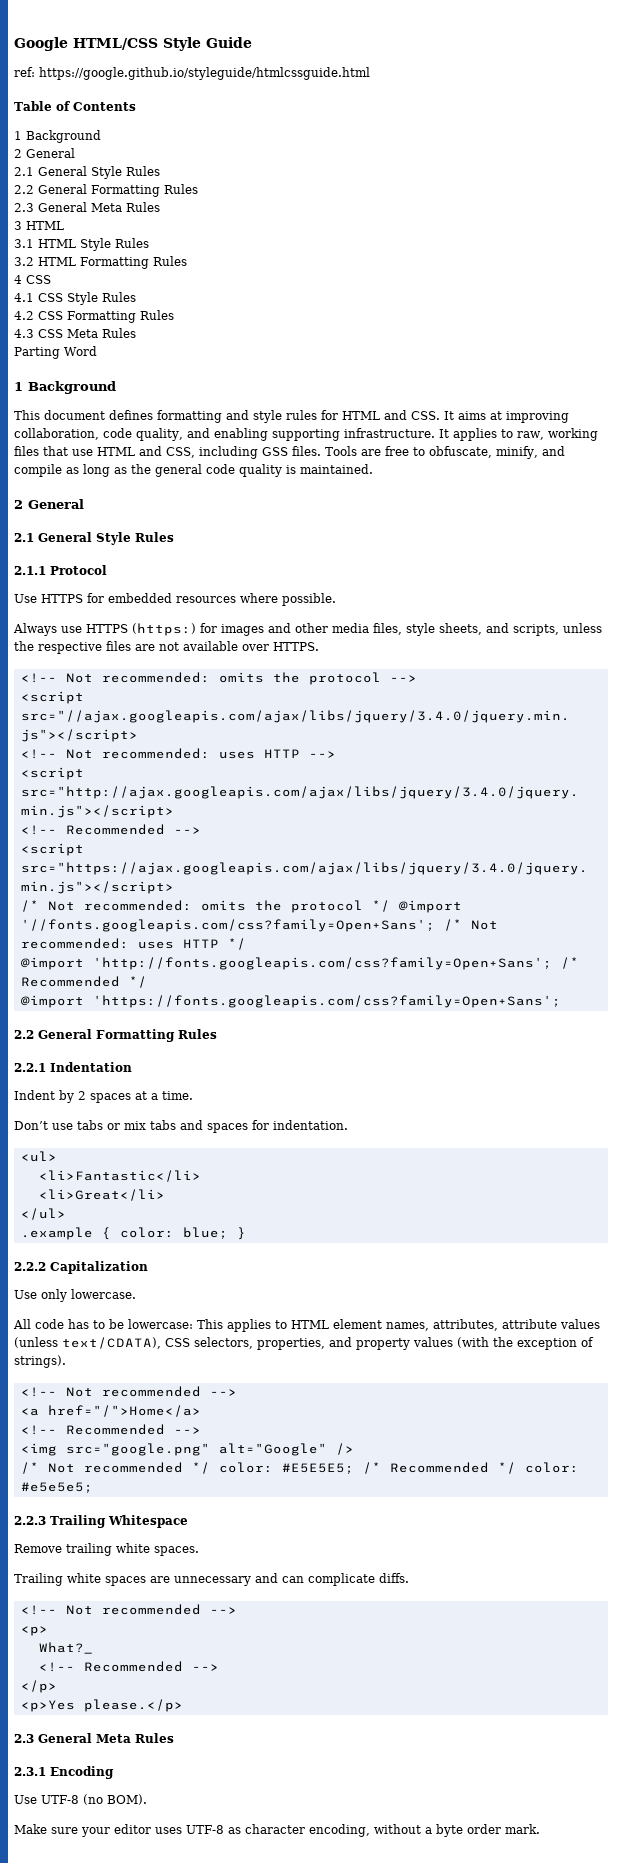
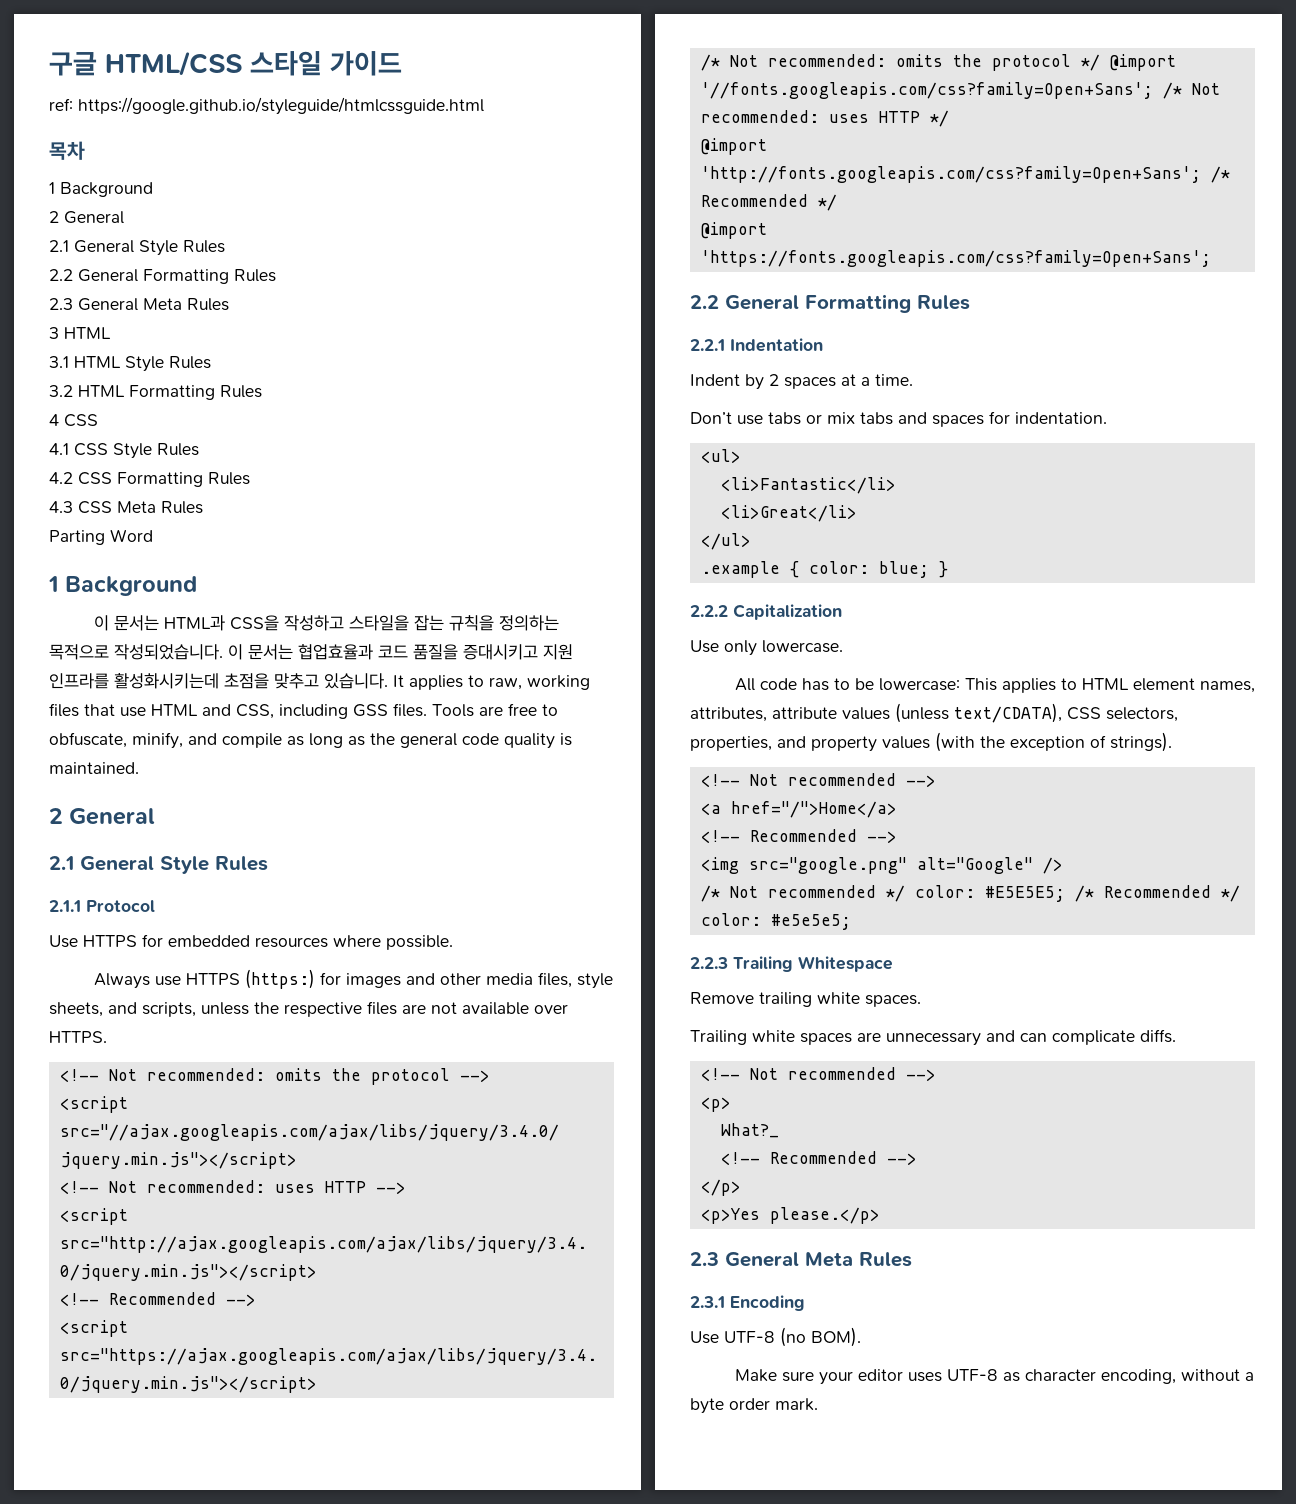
- Google HTML/CSS Style Guide
+ 구글 HTML/CSS 스타일 가이드
- Table of Contents
+ 목차
- This document defines formatting and style rules for HTML and CSS. It aims at improving collaboration, code quality, and enabling supporting infrastructure.
+ 이 문서는 HTML과 CSS을 작성하고 스타일을 잡는 규칙을 정의하는 목적으로 작성되었습니다. 이 문서는 협업효율과 코드 품질을 증대시키고 지원 인프라를 활성화시키는데 초점을 맞추고 있습니다.

